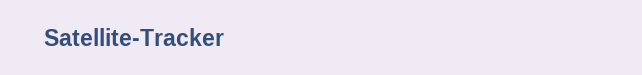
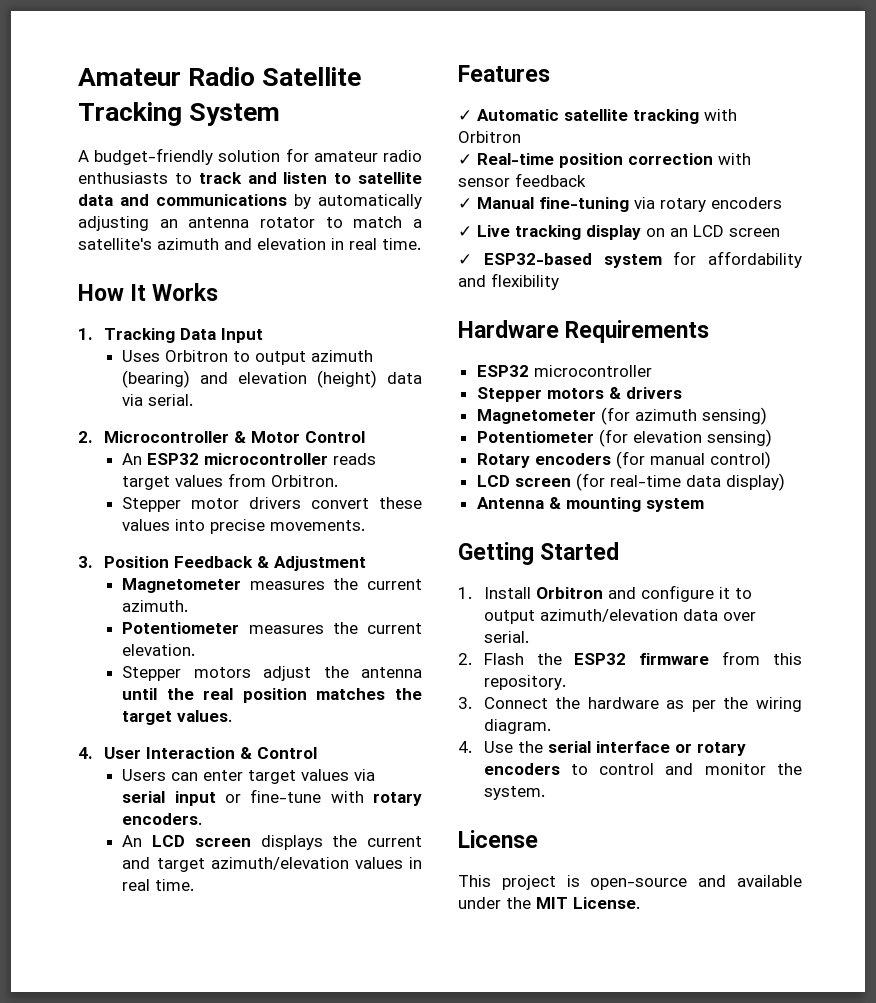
- Satellite-Tracker
+ Amateur Radio Satellite Tracking System
+ A budget-friendly solution for amateur radio enthusiasts to track and listen to satellite data and communications by automatically adjusting an antenna rotator to match a satellite's azimuth and elevation in real time.
+ How It Works
+ 1. Tracking Data Input
+ Uses Orbitron to output azimuth (bearing) and elevation (height) data via serial.
+ 2. Microcontroller & Motor Control
+ An ESP32 microcontroller reads target values from Orbitron.
+ Stepper motor drivers convert these values into precise movements.
+ 3. Position Feedback & Adjustment
+ Magnetometer measures the current azimuth.
+ Potentiometer measures the current elevation.
+ Stepper motors adjust the antenna until the real position matches the target values.
+ 4. User Interaction & Control
+ Users can enter target values via serial input or fine-tune with rotary encoders.
+ An LCD screen displays the current and target azimuth/elevation values in real time.
+ Features
+ ✓ Automatic satellite tracking with Orbitron
+ ✓ Real-time position correction with sensor feedback
+ ✓ Manual fine-tuning via rotary encoders
+ ✓ Live tracking display on an LCD screen
+ ✓ ESP32-based system for affordability and flexibility
+ Hardware Requirements
+ ESP32 microcontroller
+ Stepper motors & drivers
+ Magnetometer (for azimuth sensing)
+ Potentiometer (for elevation sensing)
+ Rotary encoders (for manual control)
+ LCD screen (for real-time data display)
+ Antenna & mounting system
+ Getting Started
+ 1. Install Orbitron and configure it to output azimuth/elevation data over serial.
+ 2. Flash the ESP32 firmware from this repository.
+ 3. Connect the hardware as per the wiring diagram.
+ 4. Use the serial interface or rotary encoders to control and monitor the system.
+ License
+ This project is open-source and available under the MIT License.

